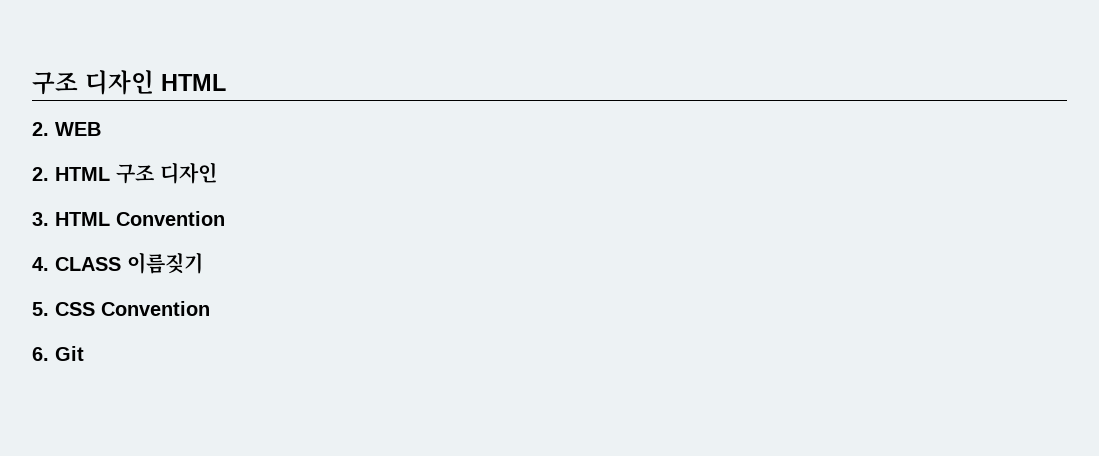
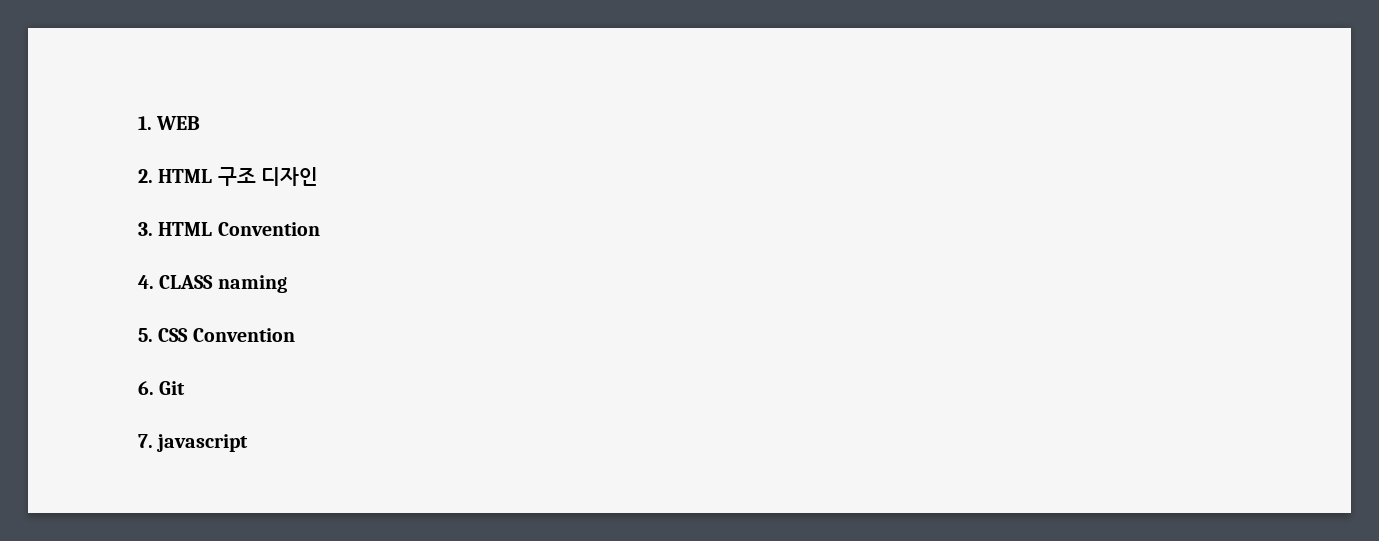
- 구조 디자인 HTML
- 2. WEB
+ 1. WEB
- 4. CLASS 이름짖기
+ 4. CLASS naming
+ 7. javascript

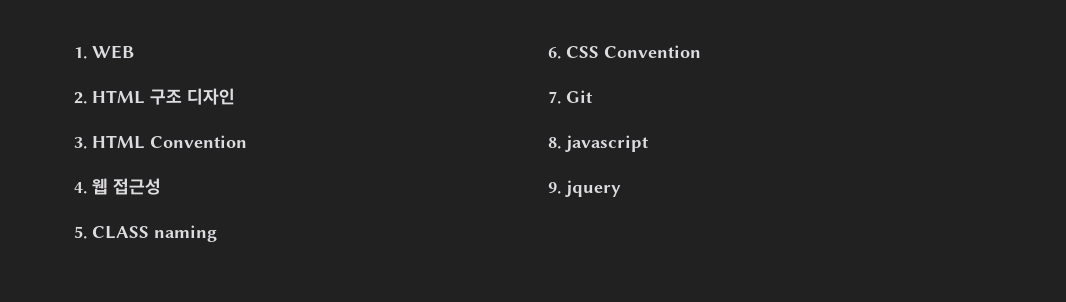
- 4. CLASS naming
+ 4. 웹 접근성
+ 5. CLASS naming
- 5. CSS Convention
+ 6. CSS Convention
- 6. Git
+ 7. Git
- 7. javascript
+ 8. javascript
+ 9. jquery

